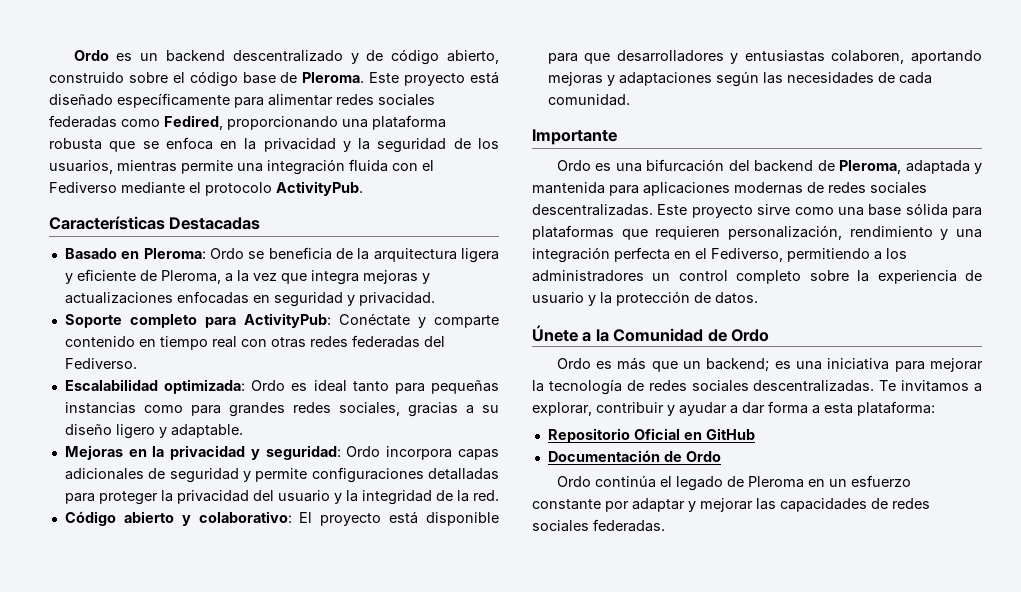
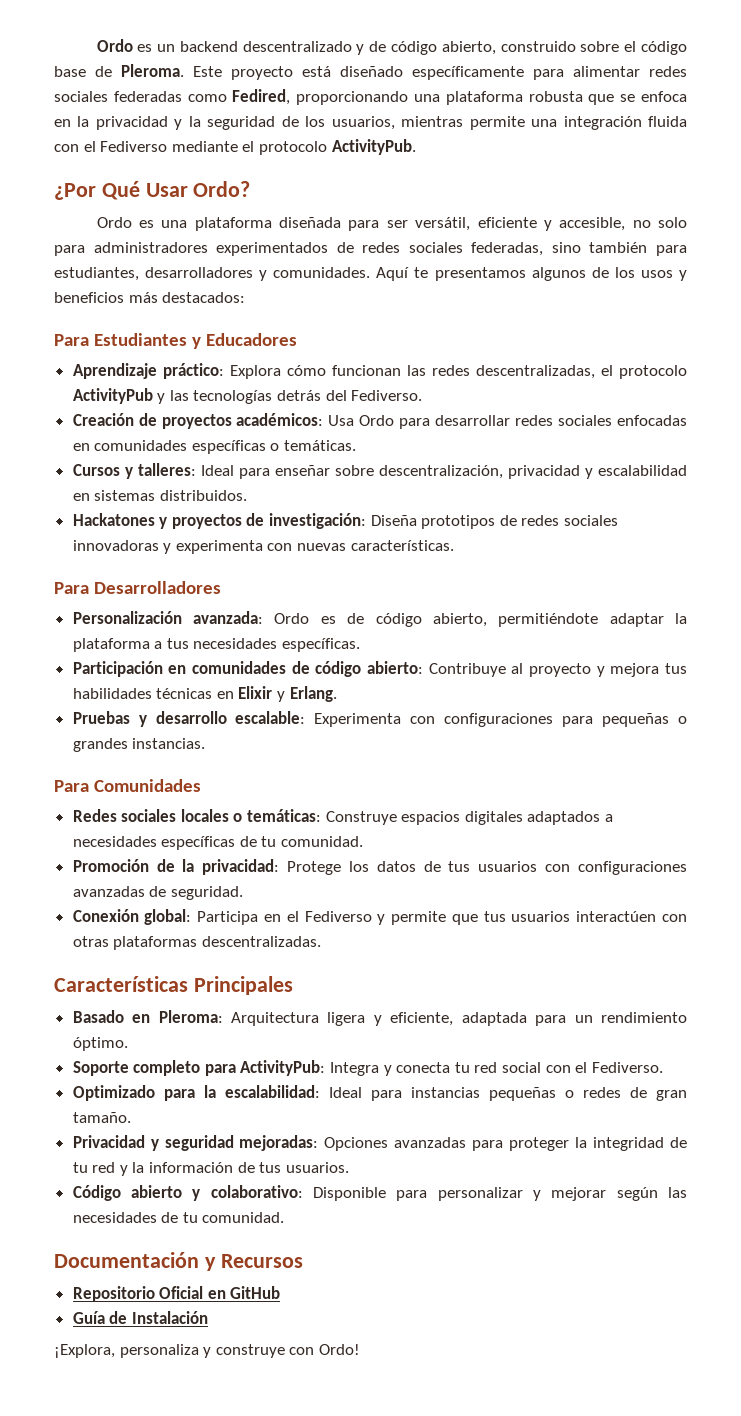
+ ¿Por Qué Usar Ordo?
+ Ordo es una plataforma diseñada para ser versátil, eficiente y accesible, no solo para administradores experimentados de redes sociales federadas, sino también para estudiantes, desarrolladores y comunidades. Aquí te presentamos algunos de los usos y beneficios más destacados:
+ Para Estudiantes y Educadores
+ Aprendizaje práctico: Explora cómo funcionan las redes descentralizadas, el protocolo ActivityPub y las tecnologías detrás del Fediverso.
+ Creación de proyectos académicos: Usa Ordo para desarrollar redes sociales enfocadas en comunidades específicas o temáticas.
+ Cursos y talleres: Ideal para enseñar sobre descentralización, privacidad y escalabilidad en sistemas distribuidos.
+ Hackatones y proyectos de investigación: Diseña prototipos de redes sociales innovadoras y experimenta con nuevas características.
+ Para Desarrolladores
+ Personalización avanzada: Ordo es de código abierto, permitiéndote adaptar la plataforma a tus necesidades específicas.
+ Participación en comunidades de código abierto: Contribuye al proyecto y mejora tus habilidades técnicas en Elixir y Erlang.
+ Pruebas y desarrollo escalable: Experimenta con configuraciones para pequeñas o grandes instancias.
+ Para Comunidades
+ Redes sociales locales o temáticas: Construye espacios digitales adaptados a necesidades específicas de tu comunidad.
+ Promoción de la privacidad: Protege los datos de tus usuarios con configuraciones avanzadas de seguridad.
+ Conexión global: Participa en el Fediverso y permite que tus usuarios interactúen con otras plataformas descentralizadas.
- Características Destacadas
+ Características Principales
- Basado en Pleroma: Ordo se beneficia de la arquitectura ligera y eficiente de Pleroma, a la vez que integra mejoras y actualizaciones enfocadas en seguridad y privacidad.
- Soporte completo para ActivityPub: Conéctate y comparte contenido en tiempo real con otras redes federadas del Fediverso.
- Escalabilidad optimizada: Ordo es ideal tanto para pequeñas instancias como para grandes redes sociales, gracias a su diseño ligero y adaptable.
- Mejoras en la privacidad y seguridad: Ordo incorpora capas adicionales de seguridad y permite configuraciones detalladas para proteger la privacidad del usuario y la integridad de la red.
- Código abierto y colaborativo: El proyecto está disponible para que desarrolladores y entusiastas colaboren, aportando mejoras y adaptaciones según las necesidades de cada comunidad.
- Importante
- Ordo es una bifurcación del backend de Pleroma, adaptada y mantenida para aplicaciones modernas de redes sociales descentralizadas. Este proyecto sirve como una base sólida para plataformas que requieren personalización, rendimiento y una integración perfecta en el Fediverso, permitiendo a los administradores un control completo sobre la experiencia de usuario y la protección de datos.
- Únete a la Comunidad de Ordo
- Ordo es más que un backend; es una iniciativa para mejorar la tecnología de redes sociales descentralizadas. Te invitamos a explorar, contribuir y ayudar a dar forma a esta plataforma:
+ Basado en Pleroma: Arquitectura ligera y eficiente, adaptada para un rendimiento óptimo.
+ Soporte completo para ActivityPub: Integra y conecta tu red social con el Fediverso.
+ Optimizado para la escalabilidad: Ideal para instancias pequeñas o redes de gran tamaño.
+ Privacidad y seguridad mejoradas: Opciones avanzadas para proteger la integridad de tu red y la información de tus usuarios.
+ Código abierto y colaborativo: Disponible para personalizar y mejorar según las necesidades de tu comunidad.
+ Documentación y Recursos
  Repositorio Oficial en GitHub
- Documentación de Ordo
- Ordo continúa el legado de Pleroma en un esfuerzo constante por adaptar y mejorar las capacidades de redes sociales federadas.
+ Guía de Instalación
+ ¡Explora, personaliza y construye con Ordo!

